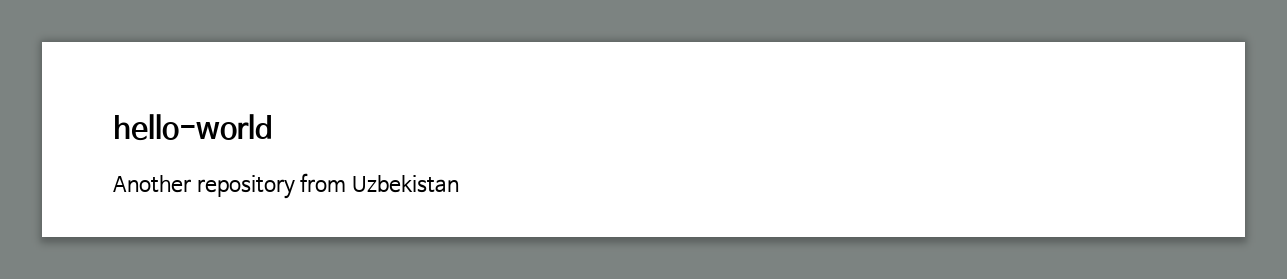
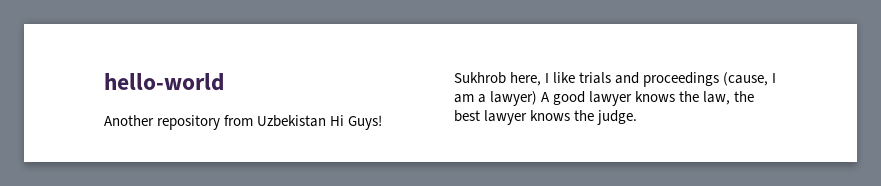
- Another repository from Uzbekistan
+ Another repository from Uzbekistan Hi Guys! Sukhrob here, I like trials and proceedings (cause, I am a lawyer) A good lawyer knows the law, the best lawyer knows the judge.

